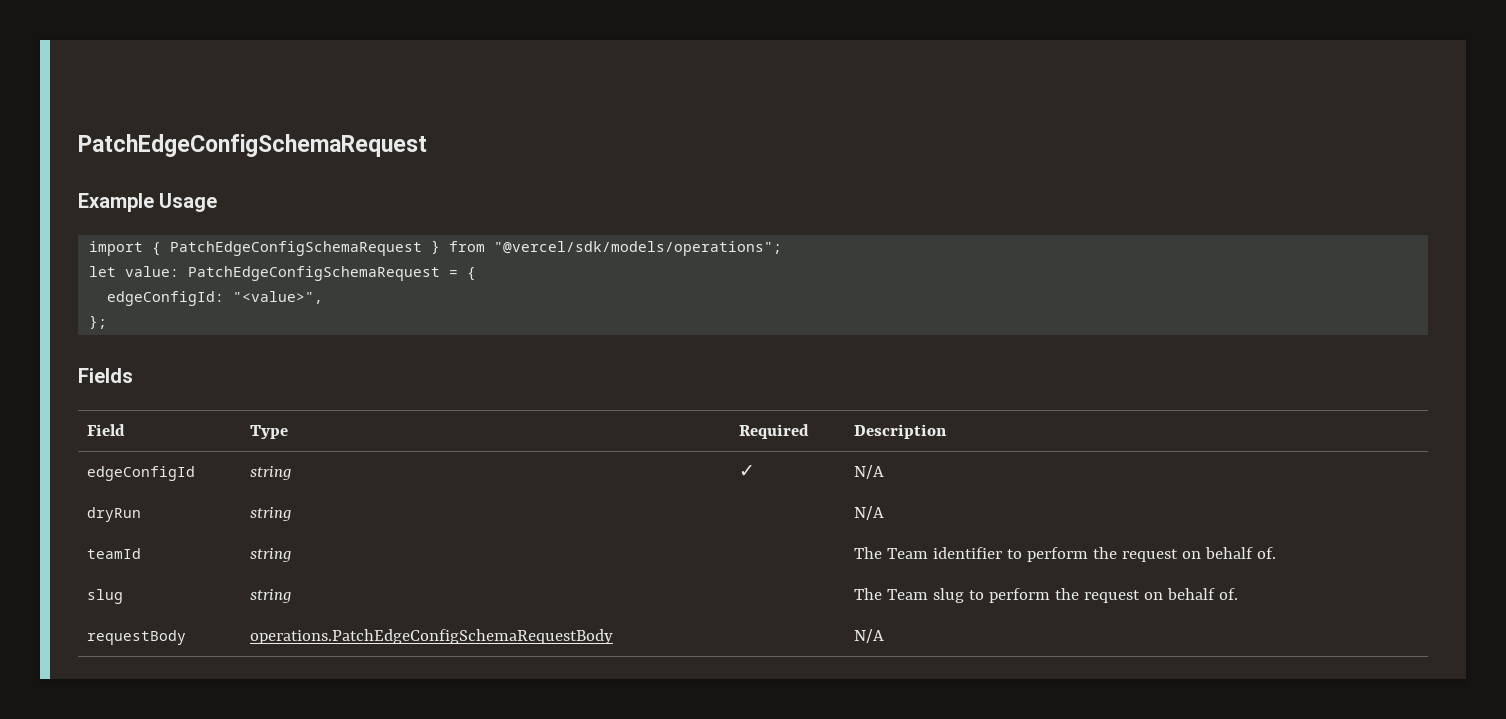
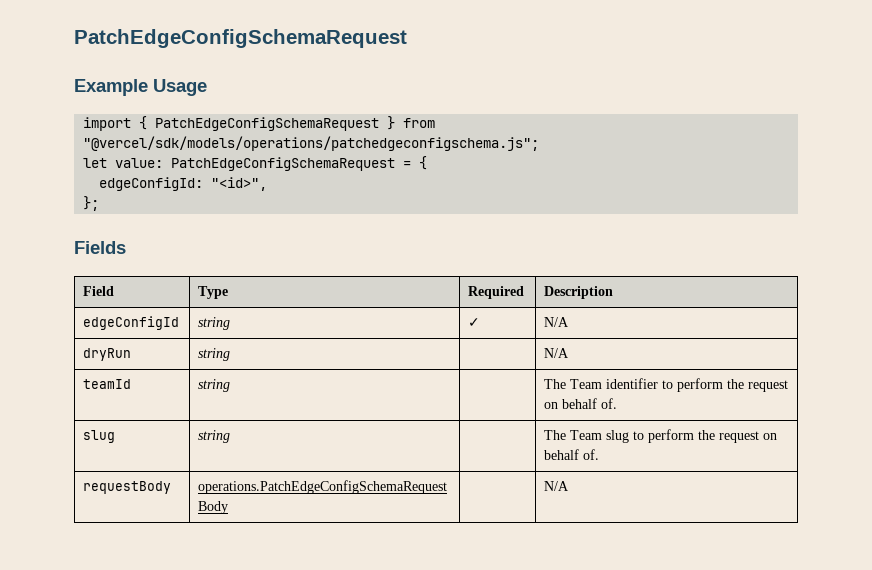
- import { PatchEdgeConfigSchemaRequest } from "@vercel/sdk/models/operations";
+ import { PatchEdgeConfigSchemaRequest } from "@vercel/sdk/models/operations/patchedgeconfigschema.js";
- edgeConfigId: "<value>",
+ edgeConfigId: "<id>",

